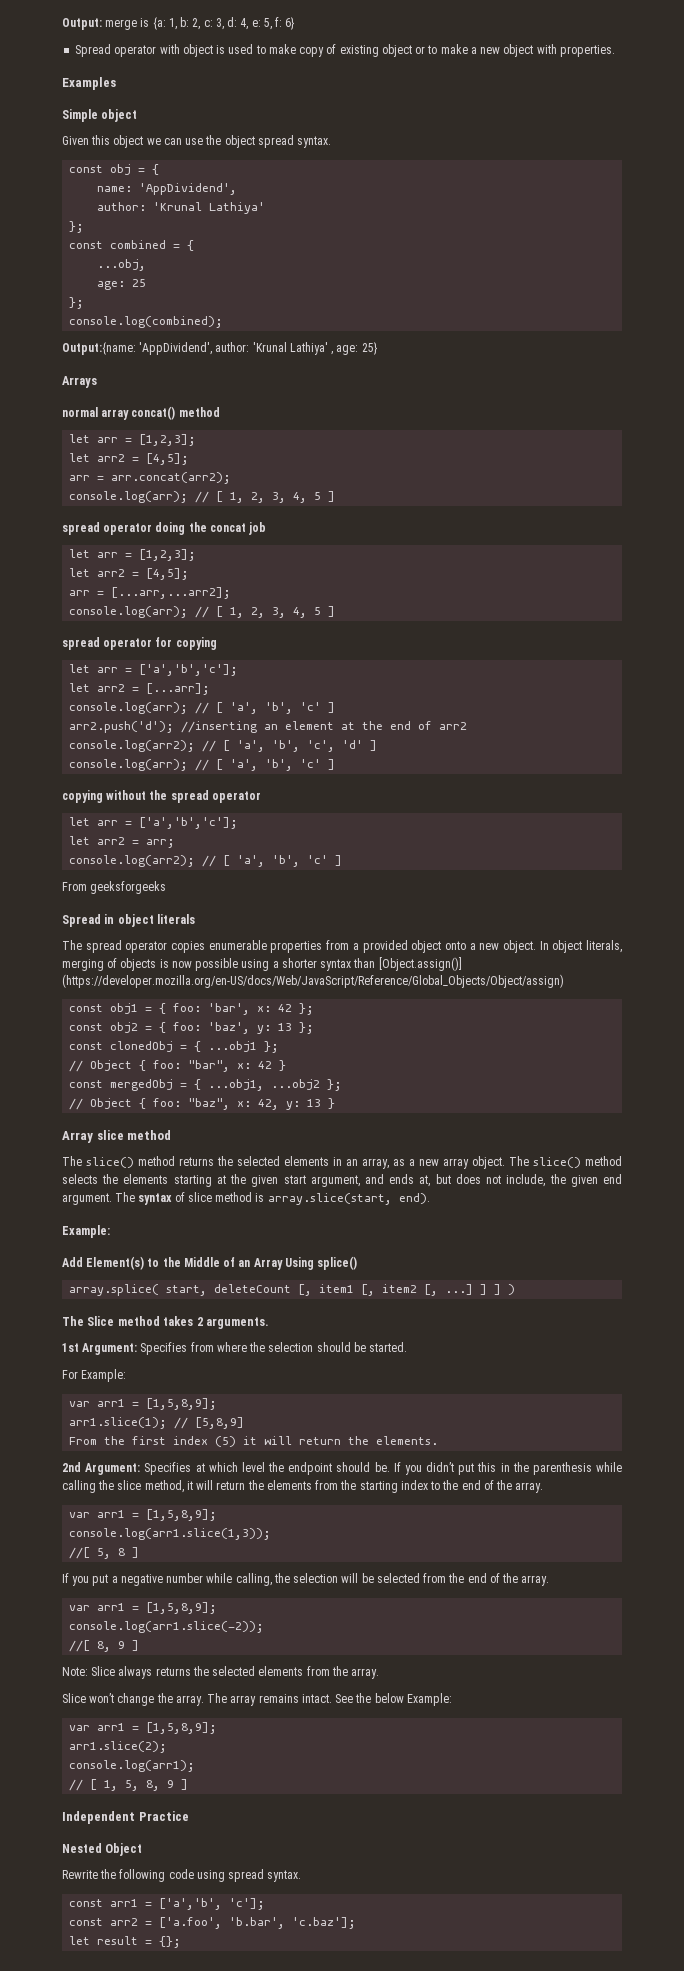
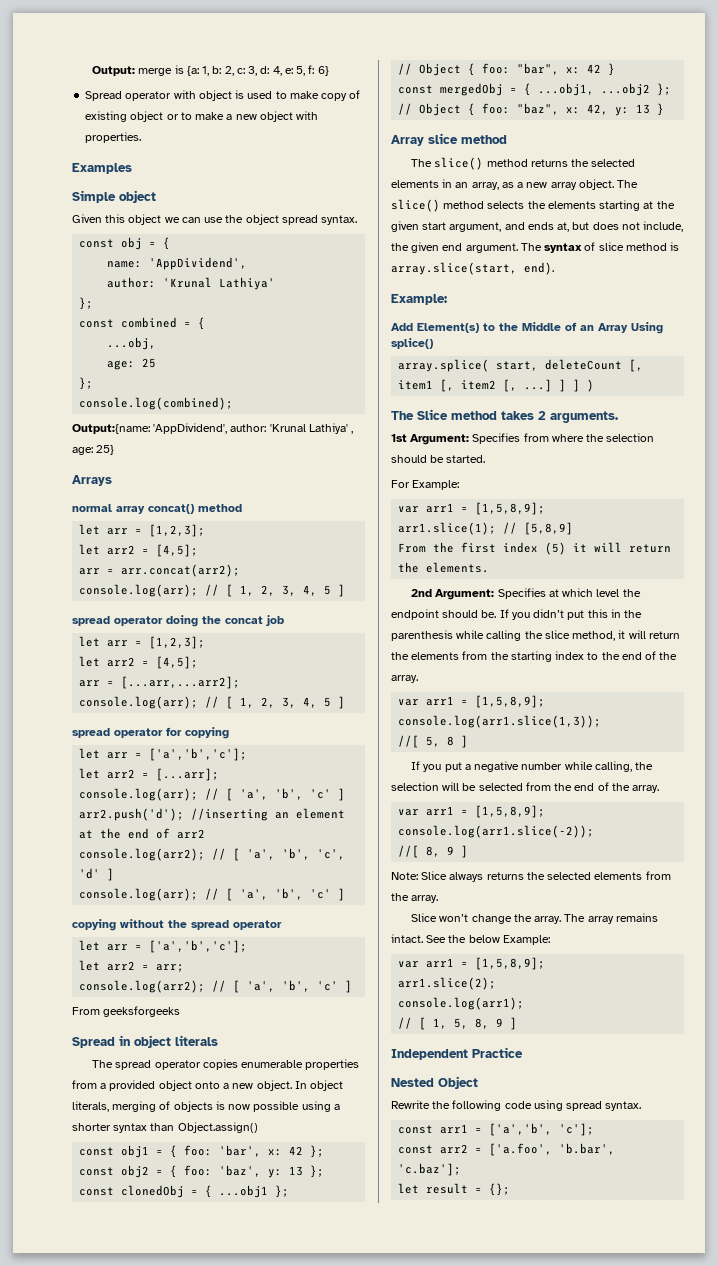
- In object literals, merging of objects is now possible using a shorter syntax than [Object.assign()] (https://developer.mozilla.org/en-US/docs/Web/JavaScript/Reference/Global_Objects/Object/assign)
+ In object literals, merging of objects is now possible using a shorter syntax than Object.assign()

